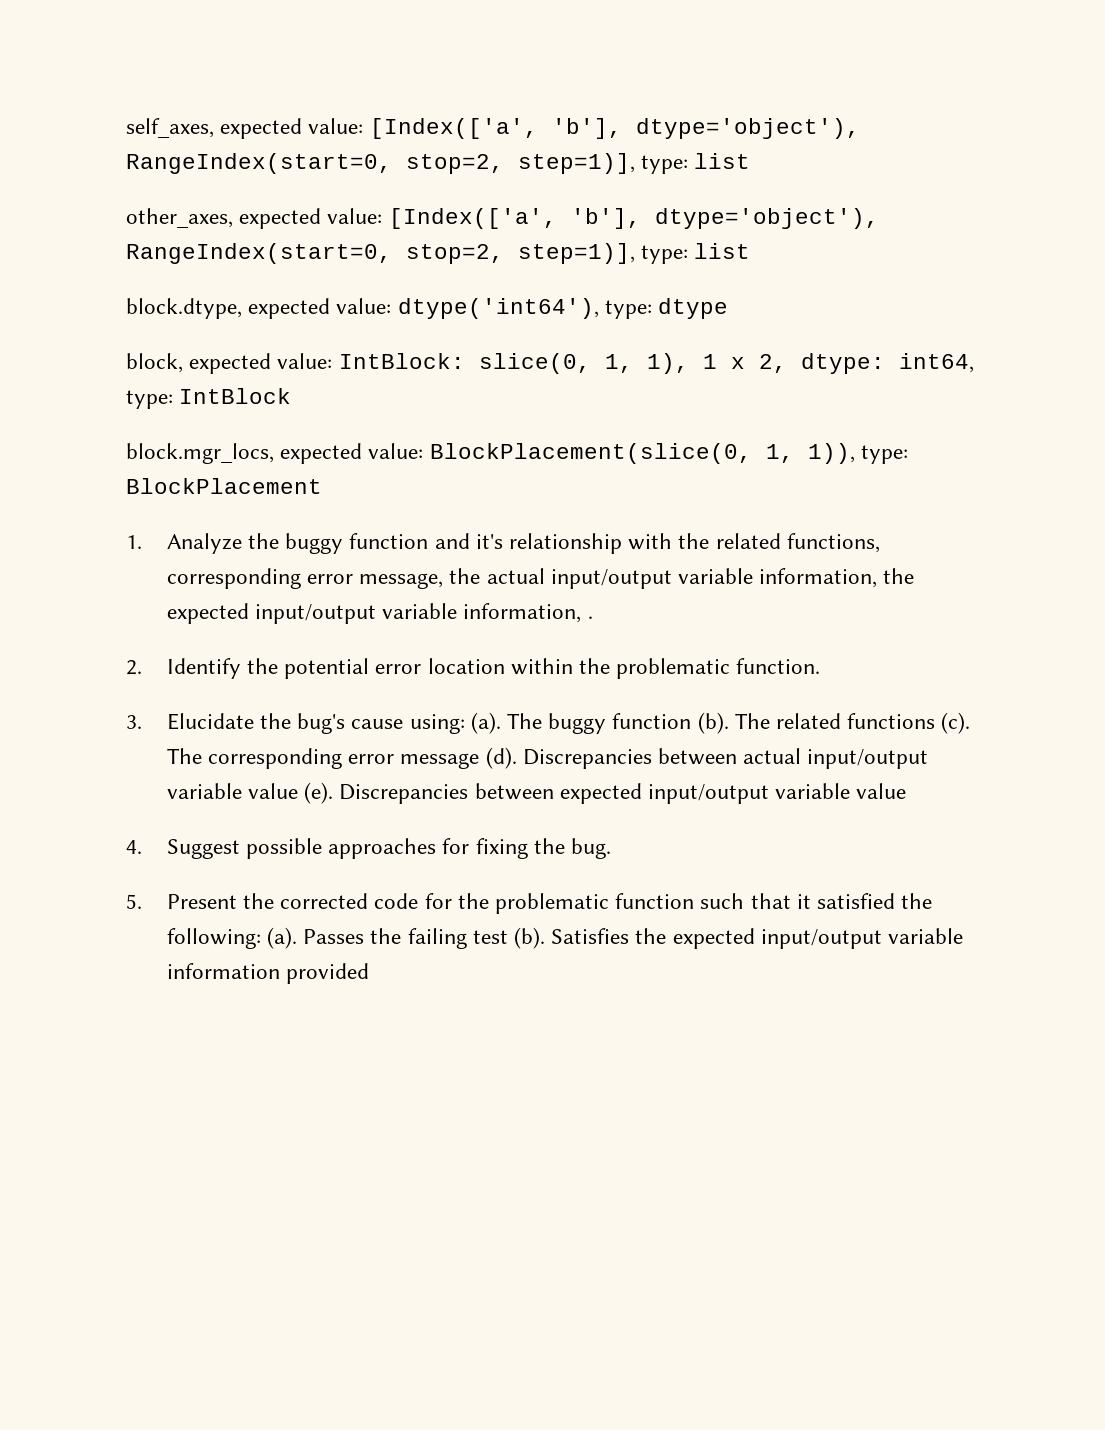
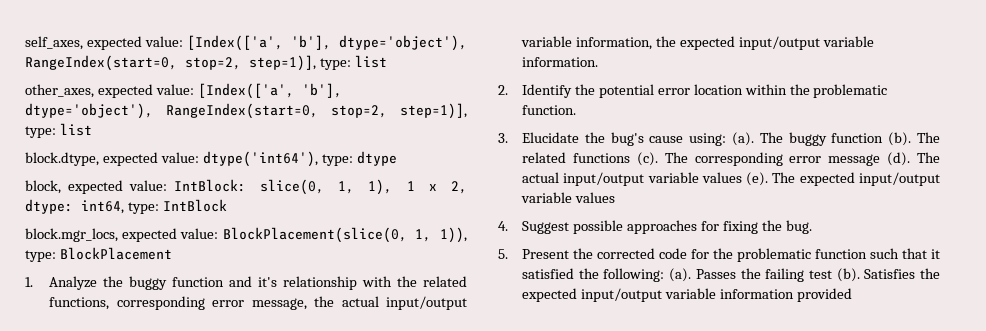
- 1. Analyze the buggy function and it's relationship with the related functions, corresponding error message, the actual input/output variable information, the expected input/output variable information, .
+ 1. Analyze the buggy function and it's relationship with the related functions, corresponding error message, the actual input/output variable information, the expected input/output variable information.
- Discrepancies between actual input/output variable value (e). Discrepancies between expected input/output variable value
+ The actual input/output variable values (e). The expected input/output variable values

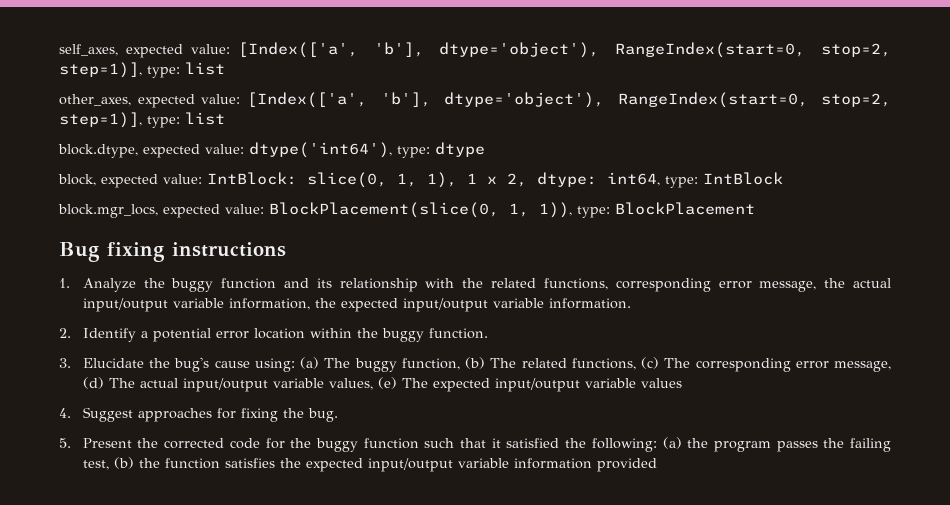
+ Bug fixing instructions
- 1. Analyze the buggy function and it's relationship with the related functions, corresponding error message, the actual input/output variable information, the expected input/output variable information.
+ 1. Analyze the buggy function and its relationship with the related functions, corresponding error message, the actual input/output variable information, the expected input/output variable information.
- 2. Identify the potential error location within the problematic function.
+ 2. Identify a potential error location within the buggy function.
- 3. Elucidate the bug's cause using: (a). The buggy function (b). The related functions (c). The corresponding error message (d). The actual input/output variable values (e). The expected input/output variable values
+ 3. Elucidate the bug's cause using: (a) The buggy function, (b) The related functions, (c) The corresponding error message, (d) The actual input/output variable values, (e) The expected input/output variable values
- 4. Suggest possible approaches for fixing the bug.
+ 4. Suggest approaches for fixing the bug.
- 5. Present the corrected code for the problematic function such that it satisfied the following: (a). Passes the failing test (b). Satisfies the expected input/output variable information provided
+ 5. Present the corrected code for the buggy function such that it satisfied the following: (a) the program passes the failing test, (b) the function satisfies the expected input/output variable information provided

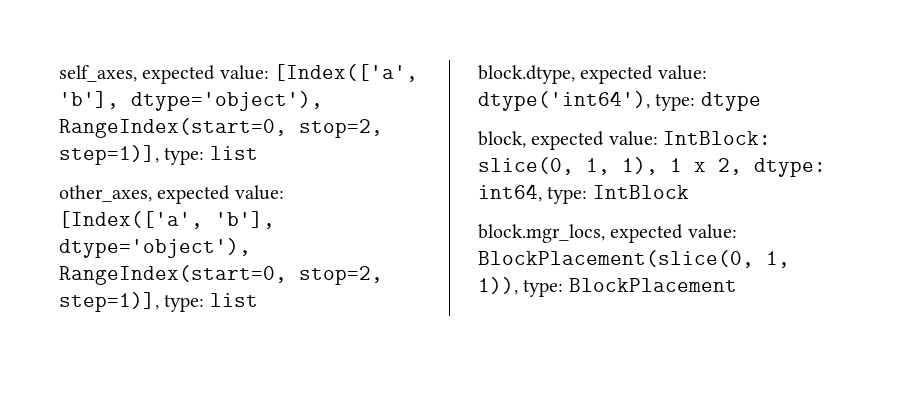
- Bug fixing instructions
- 1. Analyze the buggy function and its relationship with the related functions, corresponding error message, the actual input/output variable information, the expected input/output variable information.
- 2. Identify a potential error location within the buggy function.
- 3. Elucidate the bug's cause using: (a) The buggy function, (b) The related functions, (c) The corresponding error message, (d) The actual input/output variable values, (e) The expected input/output variable values
- 4. Suggest approaches for fixing the bug.
- 5. Present the corrected code for the buggy function such that it satisfied the following: (a) the program passes the failing test, (b) the function satisfies the expected input/output variable information provided

